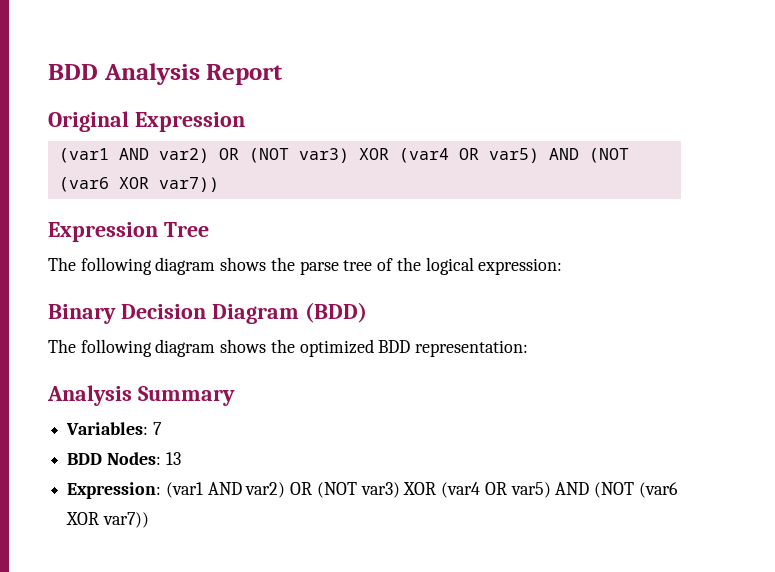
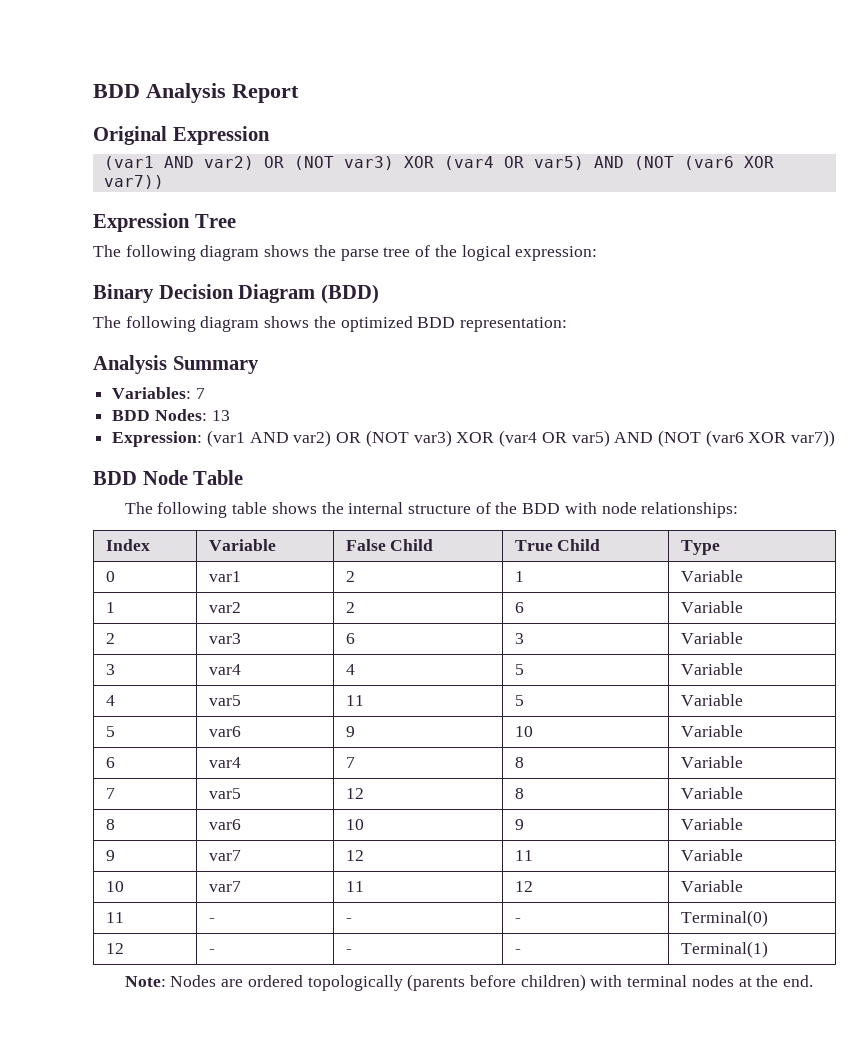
+ BDD Node Table
+ The following table shows the internal structure of the BDD with node relationships:
+ Index | Variable | False Child | True Child | Type
+ 0 | var1 | 2 | 1 | Variable
+ 1 | var2 | 2 | 6 | Variable
+ 2 | var3 | 6 | 3 | Variable
+ 3 | var4 | 4 | 5 | Variable
+ 4 | var5 | 11 | 5 | Variable
+ 5 | var6 | 9 | 10 | Variable
+ 6 | var4 | 7 | 8 | Variable
+ 7 | var5 | 12 | 8 | Variable
+ 8 | var6 | 10 | 9 | Variable
+ 9 | var7 | 12 | 11 | Variable
+ 10 | var7 | 11 | 12 | Variable
+ 11 | - | - | - | Terminal(0)
+ 12 | - | - | - | Terminal(1)
+ Note: Nodes are ordered topologically (parents before children) with terminal nodes at the end.

